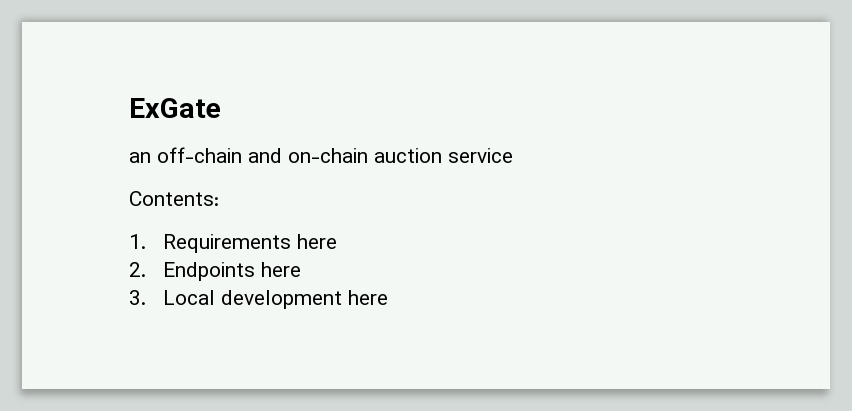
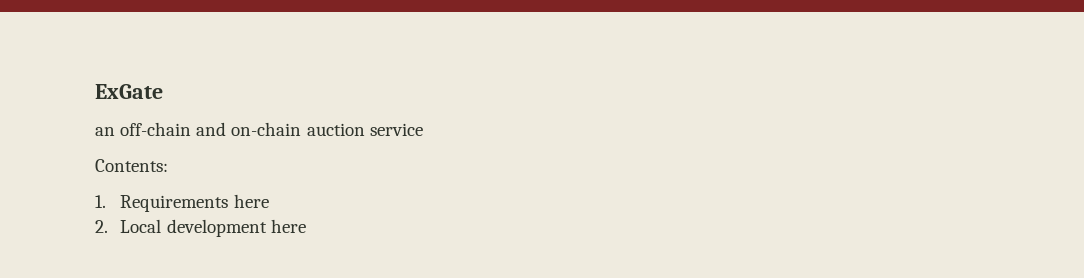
- 2. Endpoints here
- 3. Local development here
+ 2. Local development here

